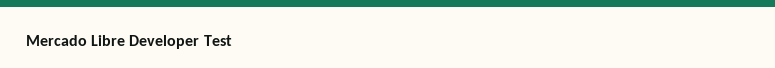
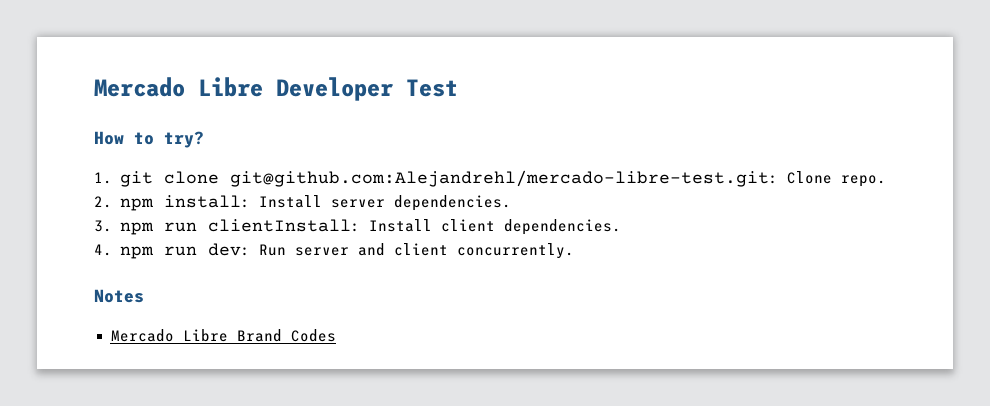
+ How to try?
+ 1. git clone git@github.com:Alejandrehl/mercado-libre-test.git: Clone repo.
+ 2. npm install: Install server dependencies.
+ 3. npm run clientInstall: Install client dependencies.
+ 4. npm run dev: Run server and client concurrently.
+ Notes
+ Mercado Libre Brand Codes

